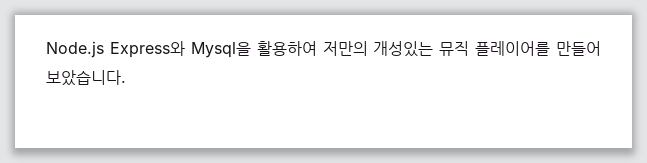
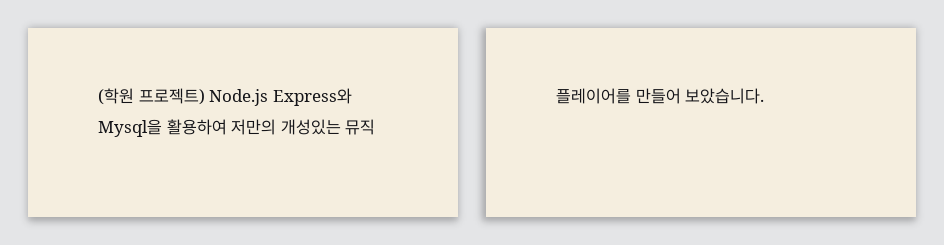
- Node.js Express와 Mysql을 활용하여 저만의 개성있는 뮤직 플레이어를 만들어 보았습니다.
+ (학원 프로젝트) Node.js Express와 Mysql을 활용하여 저만의 개성있는 뮤직 플레이어를 만들어 보았습니다.

